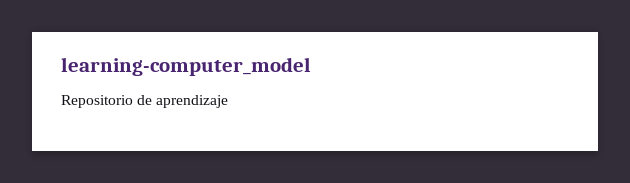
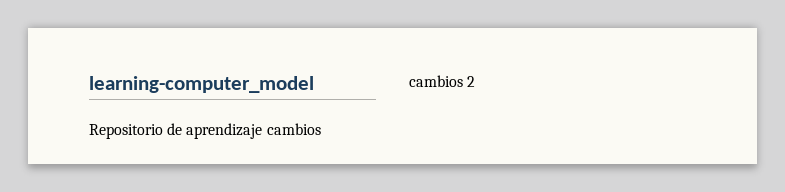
- Repositorio de aprendizaje
+ Repositorio de aprendizaje cambios cambios 2

